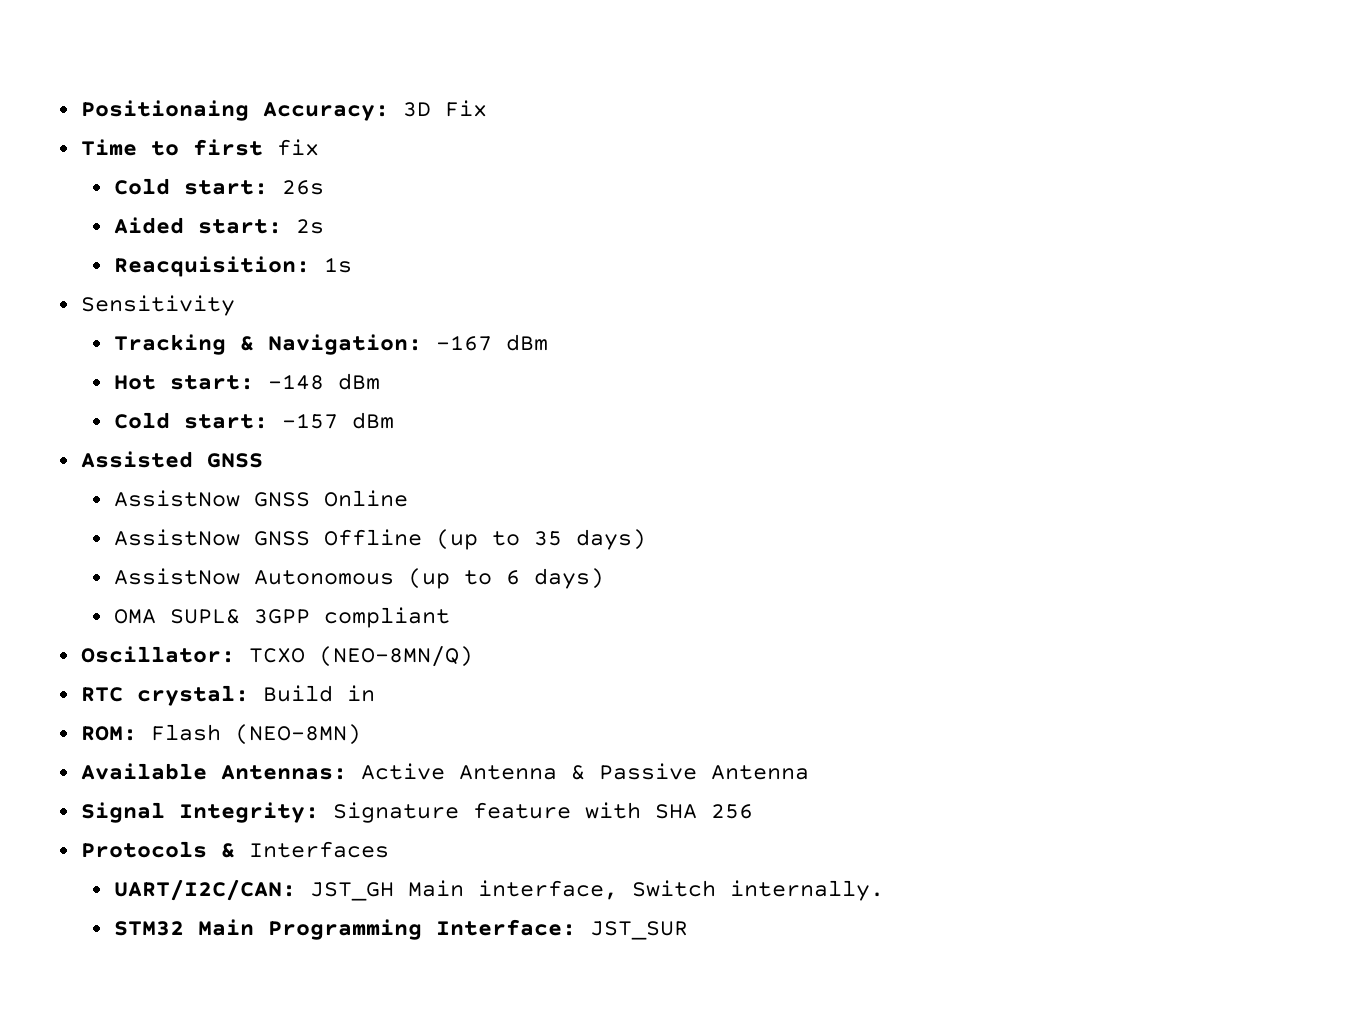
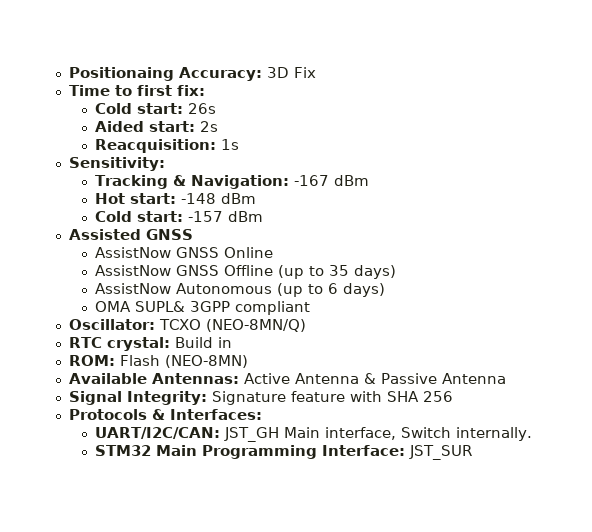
- Time to first fix
+ Time to first fix:
- Sensitivity
+ Sensitivity:
- Protocols & Interfaces
+ Protocols & Interfaces:

